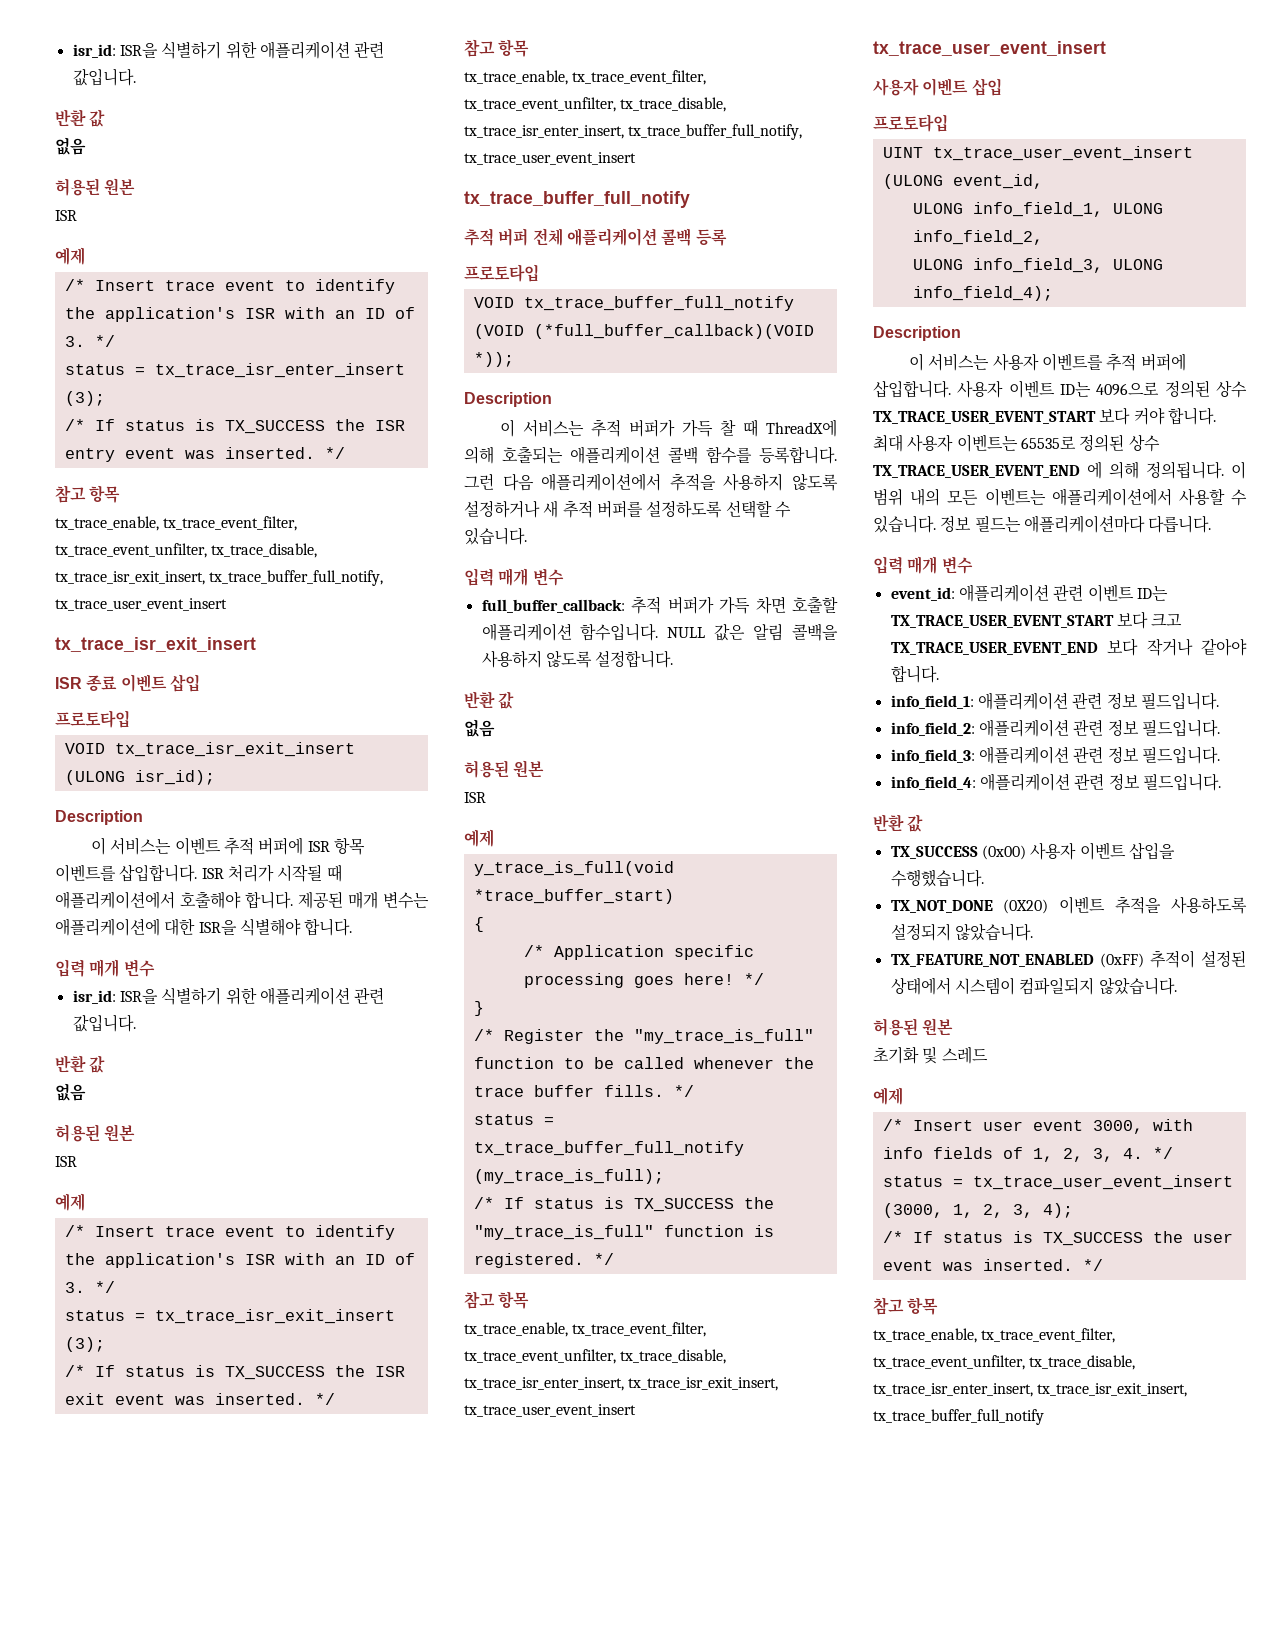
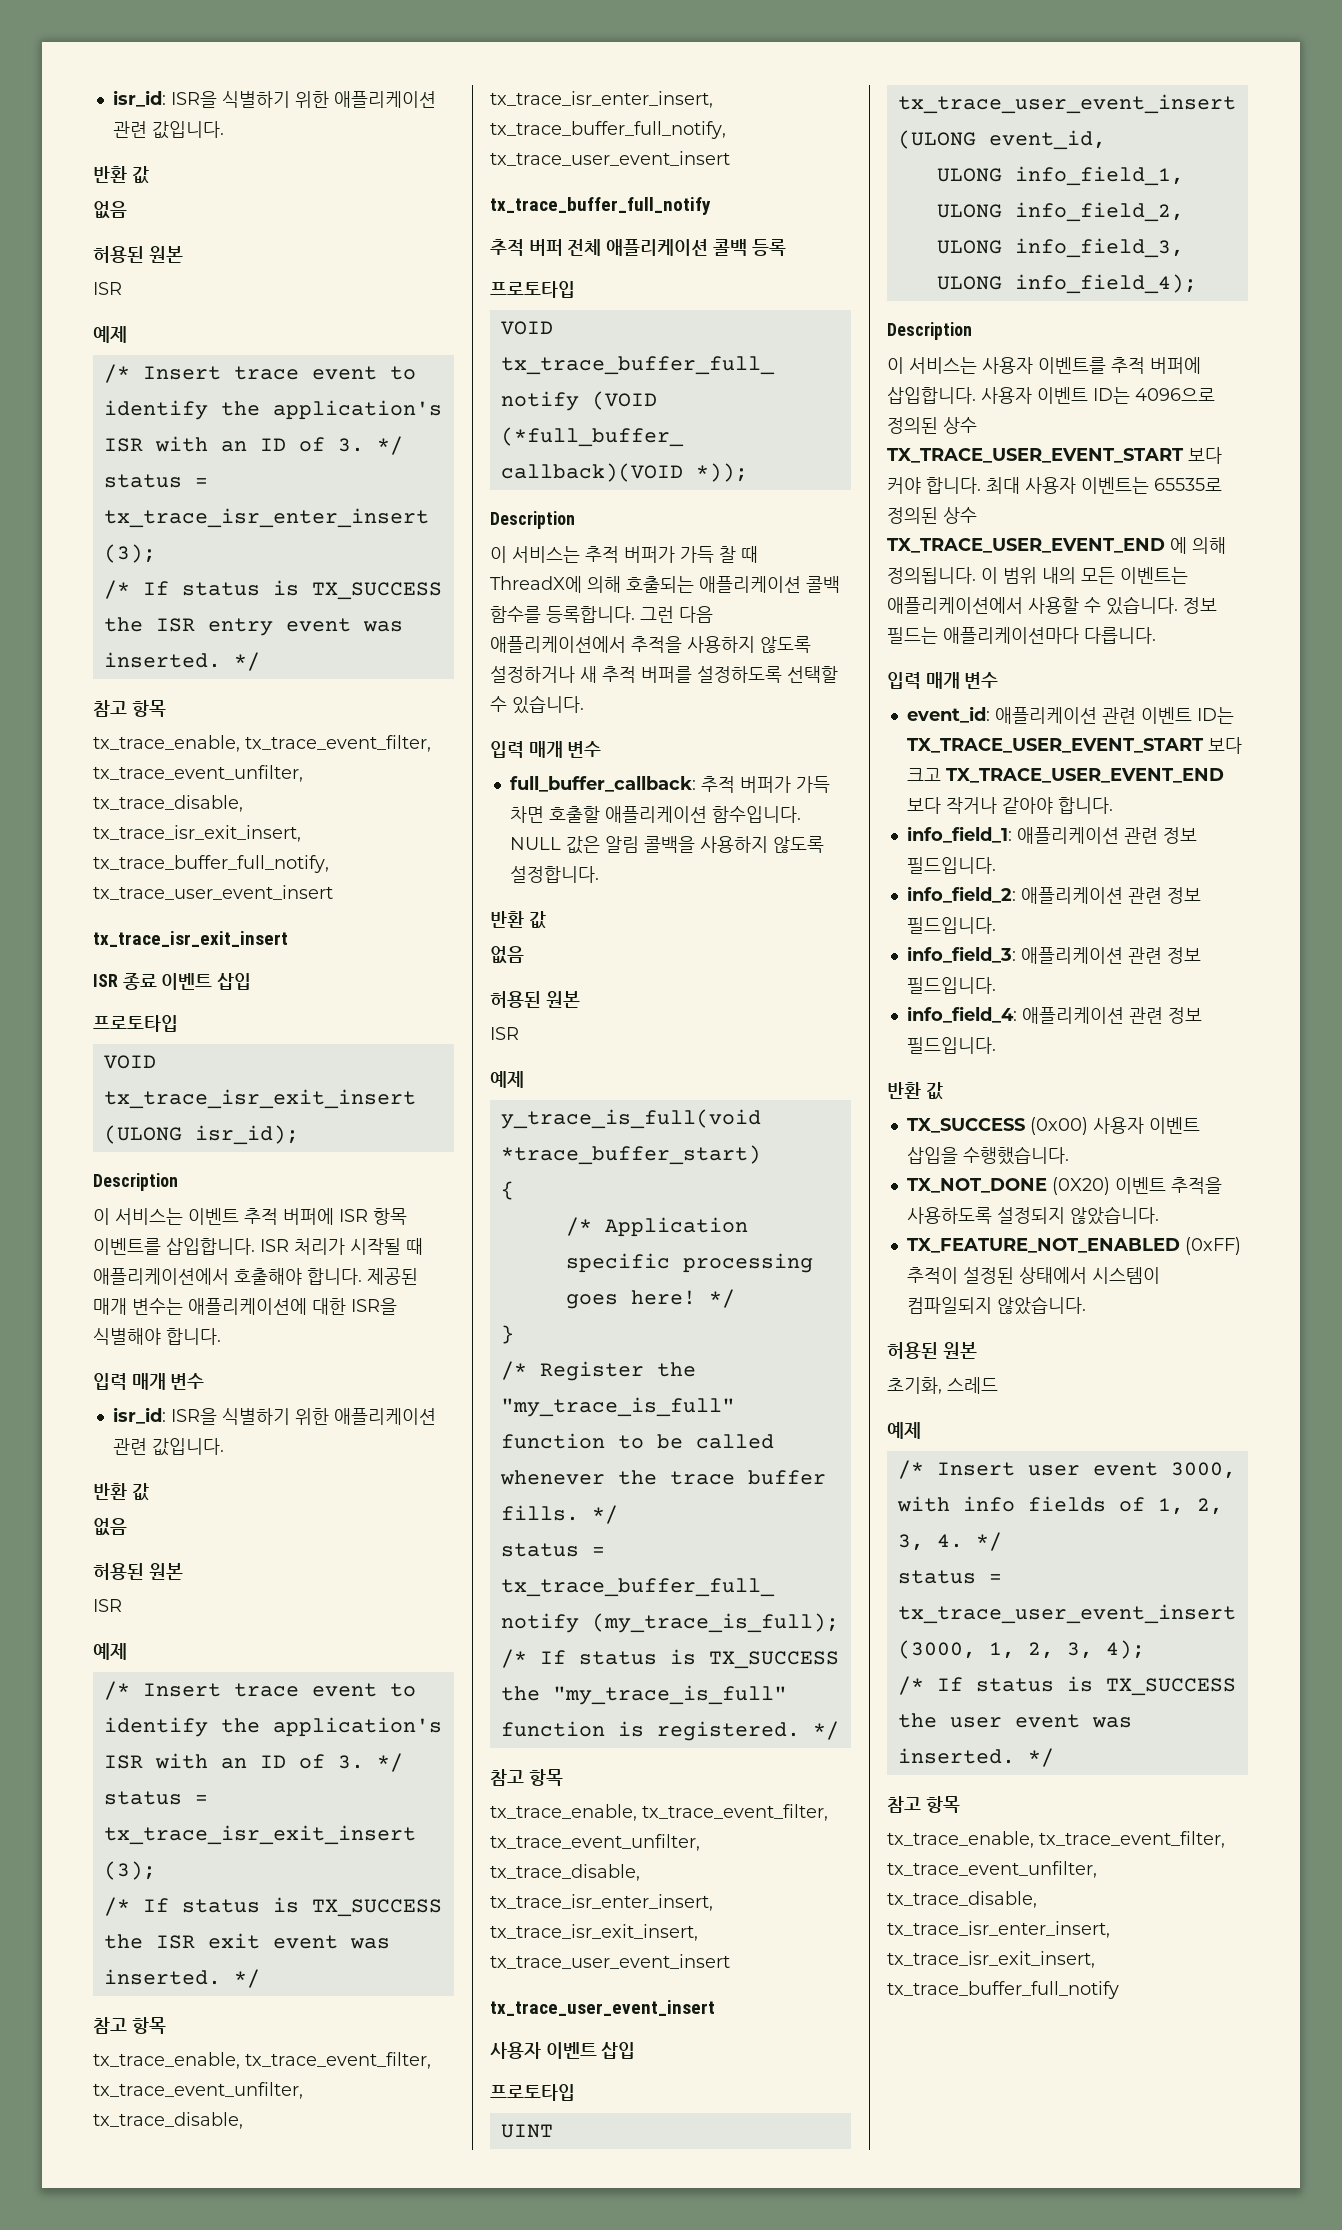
- 초기화 및 스레드
+ 초기화, 스레드

